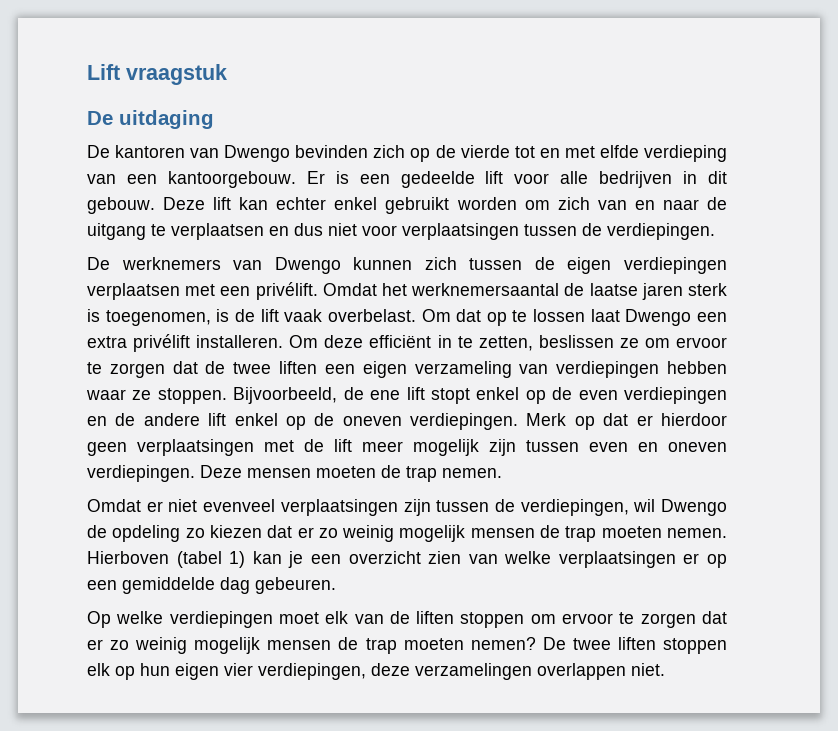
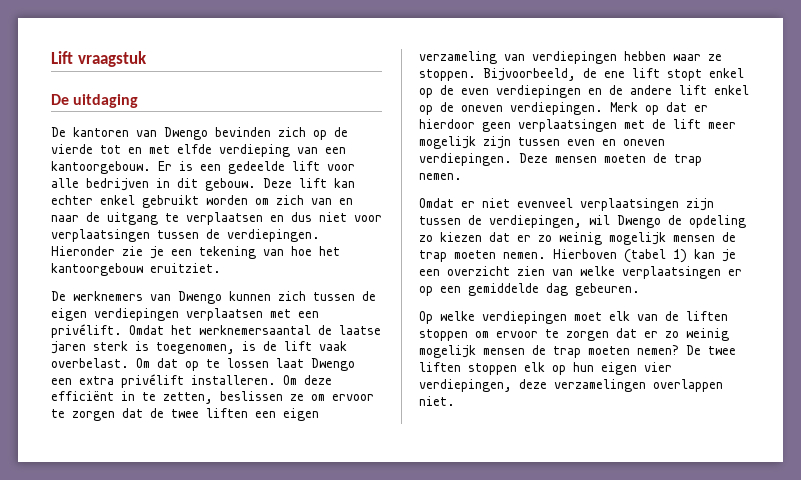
+ Hieronder zie je een tekening van hoe het kantoorgebouw eruitziet.

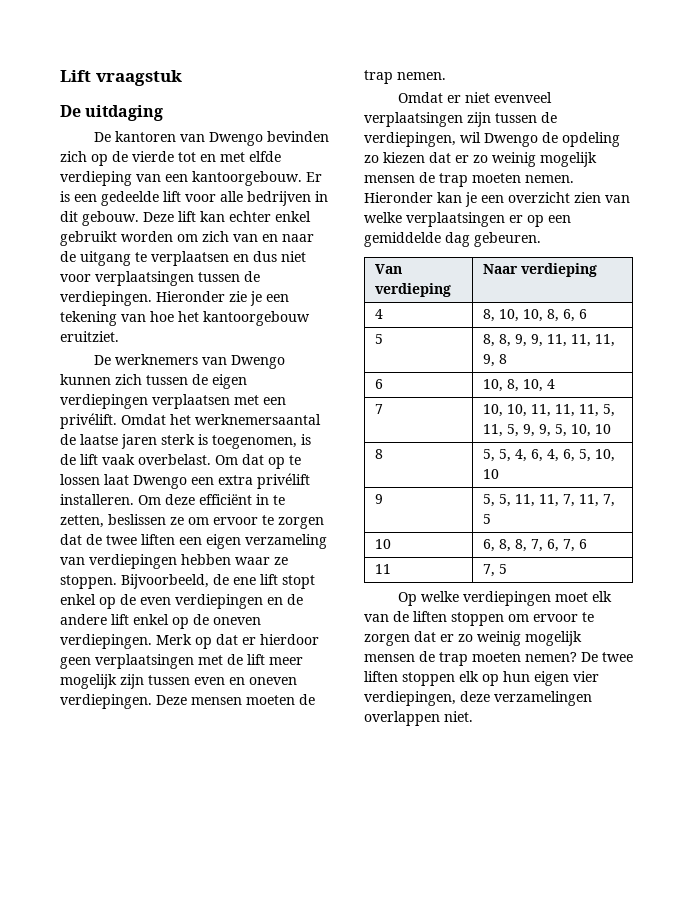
- Hierboven (tabel 1) kan je een overzicht zien van welke verplaatsingen er op een gemiddelde dag gebeuren.
+ Hieronder kan je een overzicht zien van welke verplaatsingen er op een gemiddelde dag gebeuren.
+ Van verdieping | Naar verdieping
+ 4 | 8, 10, 10, 8, 6, 6
+ 5 | 8, 8, 9, 9, 11, 11, 11, 9, 8
+ 6 | 10, 8, 10, 4
+ 7 | 10, 10, 11, 11, 11, 5, 11, 5, 9, 9, 5, 10, 10
+ 8 | 5, 5, 4, 6, 4, 6, 5, 10, 10
+ 9 | 5, 5, 11, 11, 7, 11, 7, 5
+ 10 | 6, 8, 8, 7, 6, 7, 6
+ 11 | 7, 5

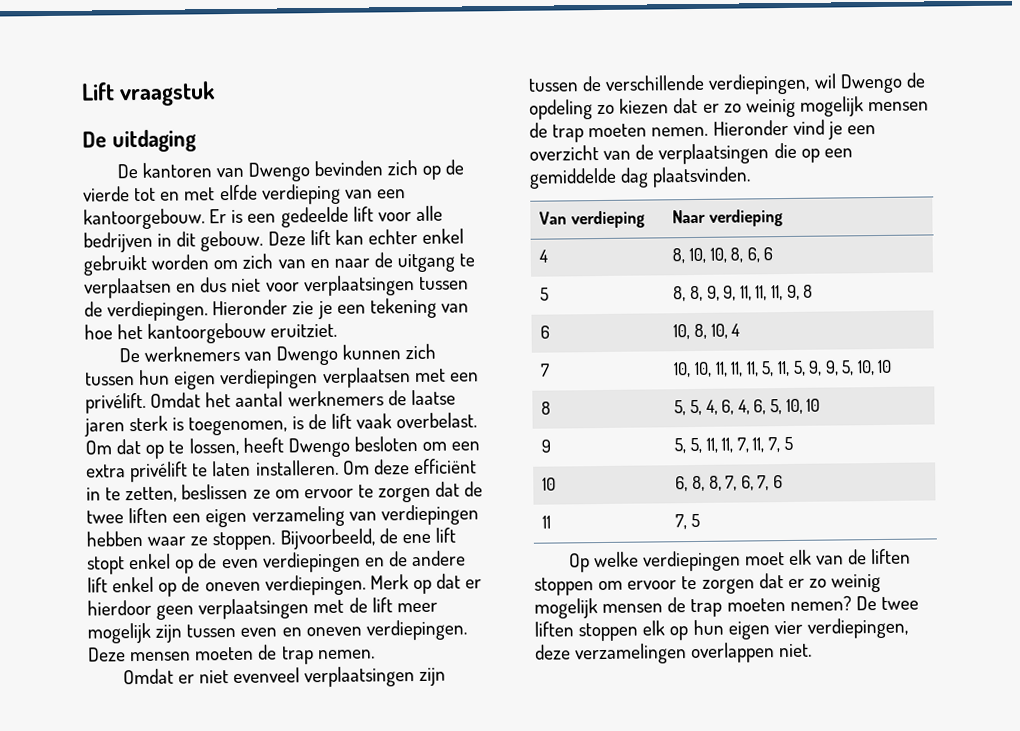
- De werknemers van Dwengo kunnen zich tussen de eigen verdiepingen verplaatsen met een privélift.
+ De werknemers van Dwengo kunnen zich tussen hun eigen verdiepingen verplaatsen met een privélift.
- Omdat het werknemersaantal de laatse jaren sterk is toegenomen, is de lift vaak overbelast.
+ Omdat het aantal werknemers de laatse jaren sterk is toegenomen, is de lift vaak overbelast.
- Om dat op te lossen laat Dwengo een extra privélift installeren.
+ Om dat op te lossen, heeft Dwengo besloten om een extra privélift te laten installeren.
- Omdat er niet evenveel verplaatsingen zijn tussen de verdiepingen, wil Dwengo de opdeling zo kiezen dat er zo weinig mogelijk mensen de trap moeten nemen.
+ Omdat er niet evenveel verplaatsingen zijn tussen de verschillende verdiepingen, wil Dwengo de opdeling zo kiezen dat er zo weinig mogelijk mensen de trap moeten nemen.
- Hieronder kan je een overzicht zien van welke verplaatsingen er op een gemiddelde dag gebeuren.
+ Hieronder vind je een overzicht van de verplaatsingen die op een gemiddelde dag plaatsvinden.

